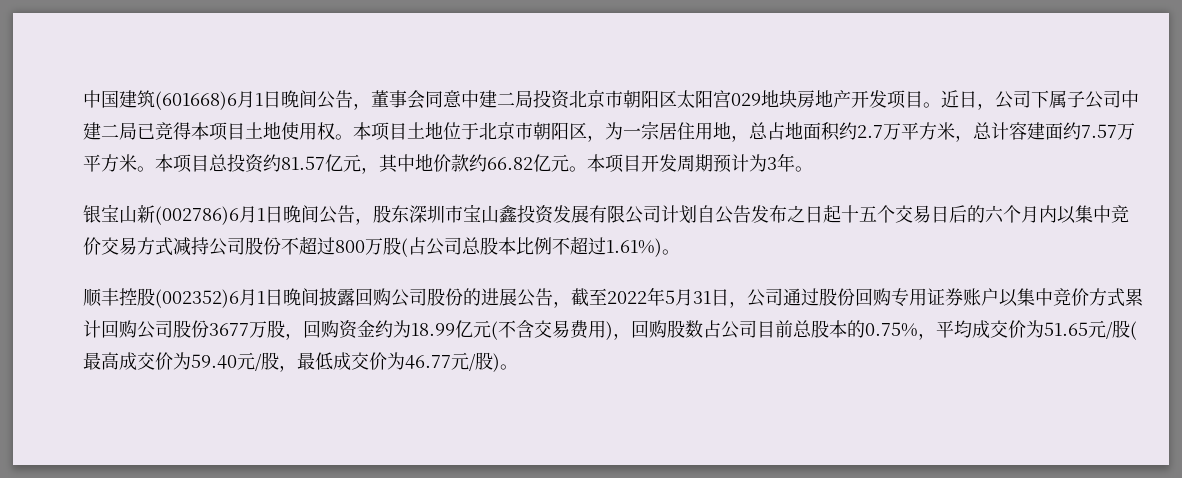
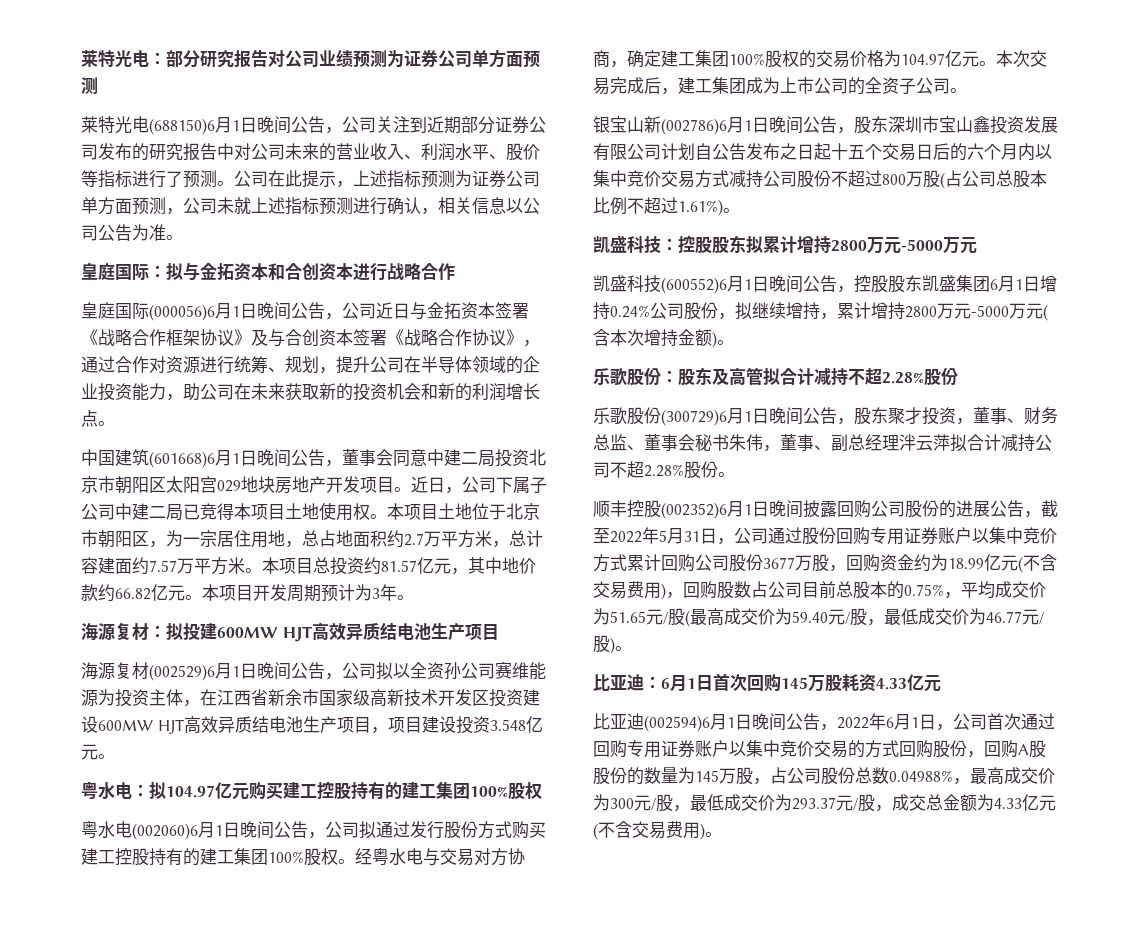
+ 莱特光电：部分研究报告对公司业绩预测为证券公司单方面预测
+ 莱特光电(688150)6月1日晚间公告，公司关注到近期部分证券公司发布的研究报告中对公司未来的营业收入、利润水平、股价等指标进行了预测。公司在此提示，上述指标预测为证券公司单方面预测，公司未就上述指标预测进行确认，相关信息以公司公告为准。
+ 皇庭国际：拟与金拓资本和合创资本进行战略合作
+ 皇庭国际(000056)6月1日晚间公告，公司近日与金拓资本签署《战略合作框架协议》及与合创资本签署《战略合作协议》，通过合作对资源进行统筹、规划，提升公司在半导体领域的企业投资能力，助公司在未来获取新的投资机会和新的利润增长点。
+ 海源复材：拟投建600MW HJT高效异质结电池生产项目
+ 海源复材(002529)6月1日晚间公告，公司拟以全资孙公司赛维能源为投资主体，在江西省新余市国家级高新技术开发区投资建设600MW HJT高效异质结电池生产项目，项目建设投资3.548亿元。
+ 粤水电：拟104.97亿元购买建工控股持有的建工集团100%股权
+ 粤水电(002060)6月1日晚间公告，公司拟通过发行股份方式购买建工控股持有的建工集团100%股权。经粤水电与交易对方协商，确定建工集团100%股权的交易价格为104.97亿元。本次交易完成后，建工集团成为上市公司的全资子公司。
+ 凯盛科技：控股股东拟累计增持2800万元-5000万元
+ 凯盛科技(600552)6月1日晚间公告，控股股东凯盛集团6月1日增持0.24%公司股份，拟继续增持，累计增持2800万元-5000万元(含本次增持金额)。
+ 乐歌股份：股东及高管拟合计减持不超2.28%股份
+ 乐歌股份(300729)6月1日晚间公告，股东聚才投资，董事、财务总监、董事会秘书朱伟，董事、副总经理泮云萍拟合计减持公司不超2.28%股份。
+ 比亚迪：6月1日首次回购145万股耗资4.33亿元
+ 比亚迪(002594)6月1日晚间公告，2022年6月1日，公司首次通过回购专用证券账户以集中竞价交易的方式回购股份，回购A股股份的数量为145万股，占公司股份总数0.04988%，最高成交价为300元/股，最低成交价为293.37元/股，成交总金额为4.33亿元(不含交易费用)。

